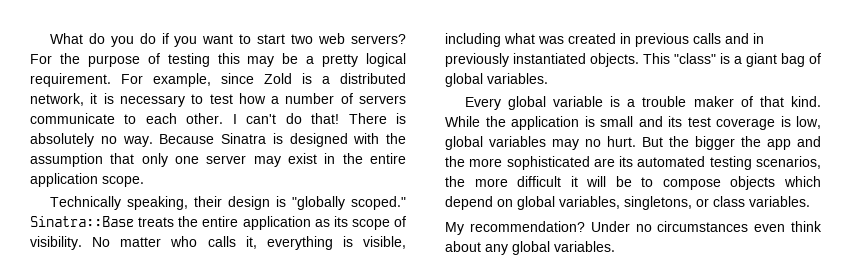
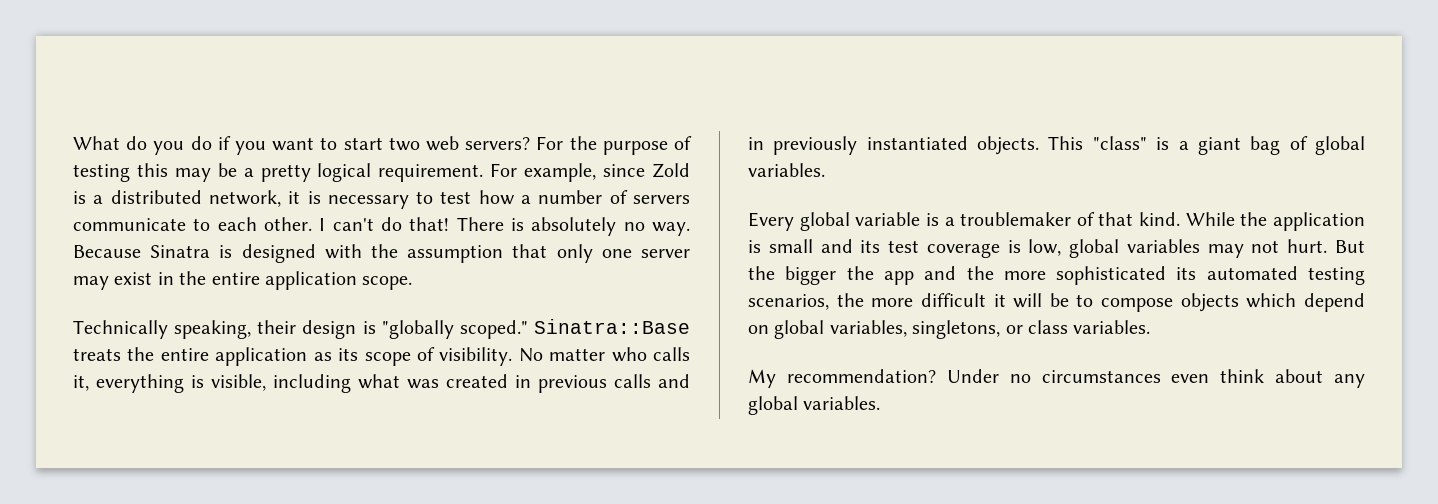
- Every global variable is a trouble maker of that kind.
+ Every global variable is a troublemaker of that kind.
- While the application is small and its test coverage is low, global variables may no hurt.
+ While the application is small and its test coverage is low, global variables may not hurt.
- But the bigger the app and the more sophisticated are its automated testing scenarios, the more difficult it will be to compose objects which depend on global variables, singletons, or class variables.
+ But the bigger the app and the more sophisticated its automated testing scenarios, the more difficult it will be to compose objects which depend on global variables, singletons, or class variables.

